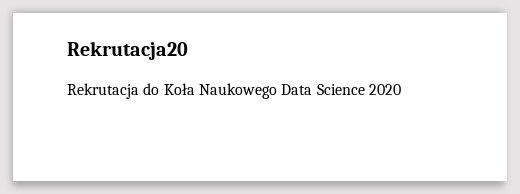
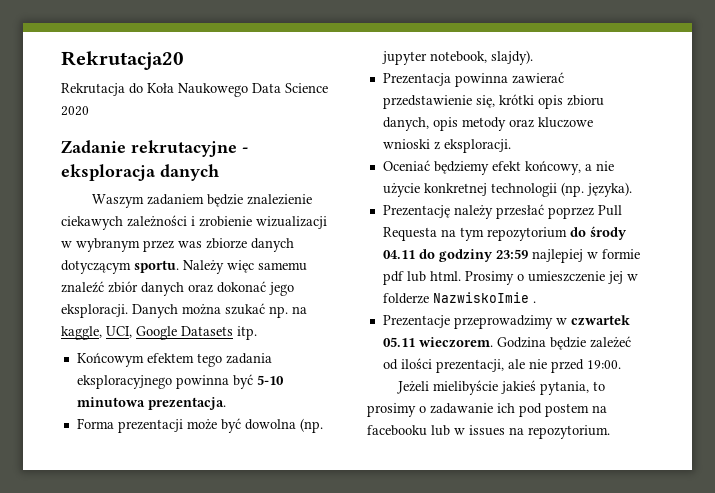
+ Zadanie rekrutacyjne - eksploracja danych
+ Waszym zadaniem będzie znalezienie ciekawych zależności i zrobienie wizualizacji w wybranym przez was zbiorze danych dotyczącym sportu. Należy więc samemu znaleźć zbiór danych oraz dokonać jego eksploracji. Danych można szukać np. na kaggle, UCI, Google Datasets itp.
+ Końcowym efektem tego zadania eksploracyjnego powinna być 5-10 minutowa prezentacja.
+ Forma prezentacji może być dowolna (np. jupyter notebook, slajdy).
+ Prezentacja powinna zawierać przedstawienie się, krótki opis zbioru danych, opis metody oraz kluczowe wnioski z eksploracji.
+ Oceniać będziemy efekt końcowy, a nie użycie konkretnej technologii (np. języka).
+ Prezentację należy przesłać poprzez Pull Requesta na tym repozytorium do środy 04.11 do godziny 23:59 najlepiej w formie pdf lub html. Prosimy o umieszczenie jej w folderze NazwiskoImie .
+ Prezentacje przeprowadzimy w czwartek 05.11 wieczorem. Godzina będzie zależeć od ilości prezentacji, ale nie przed 19:00.
+ Jeżeli mielibyście jakieś pytania, to prosimy o zadawanie ich pod postem na facebooku lub w issues na repozytorium.

